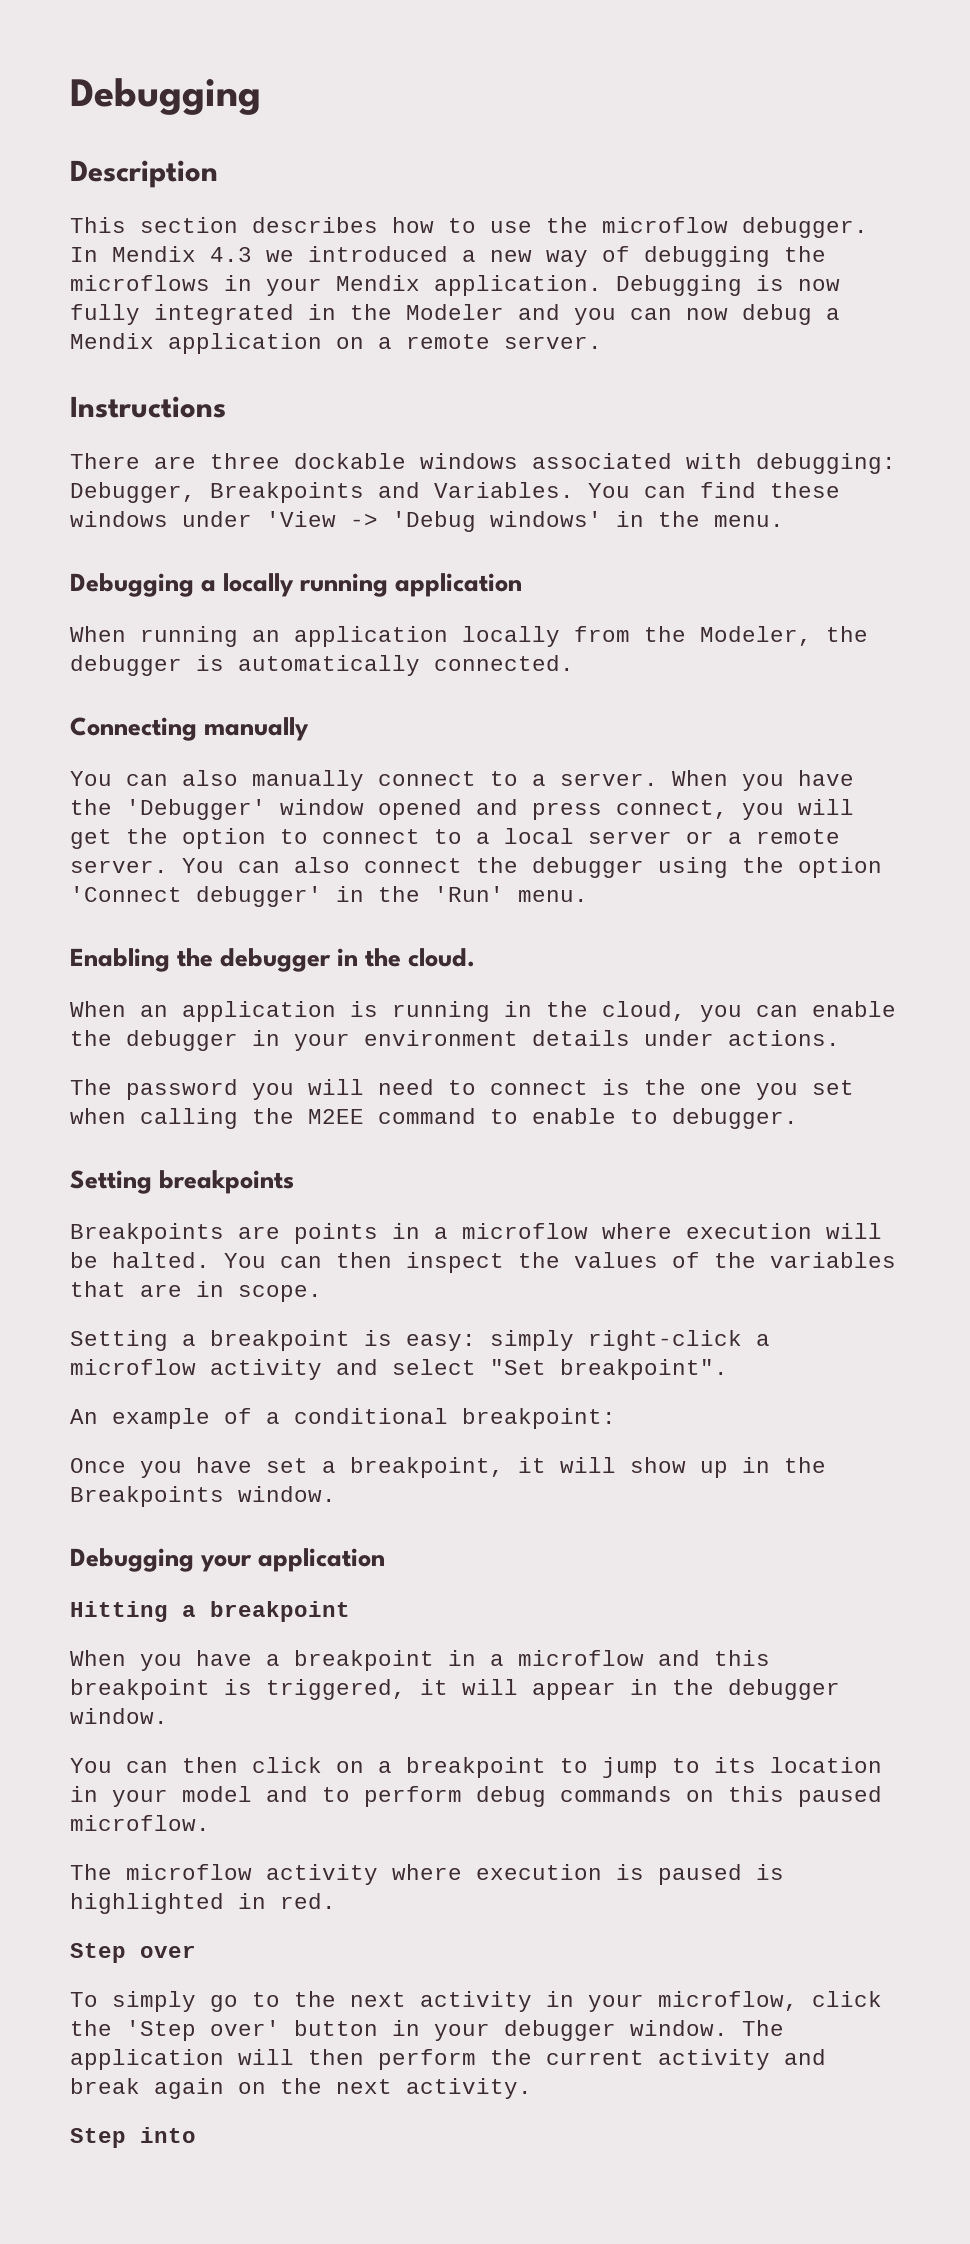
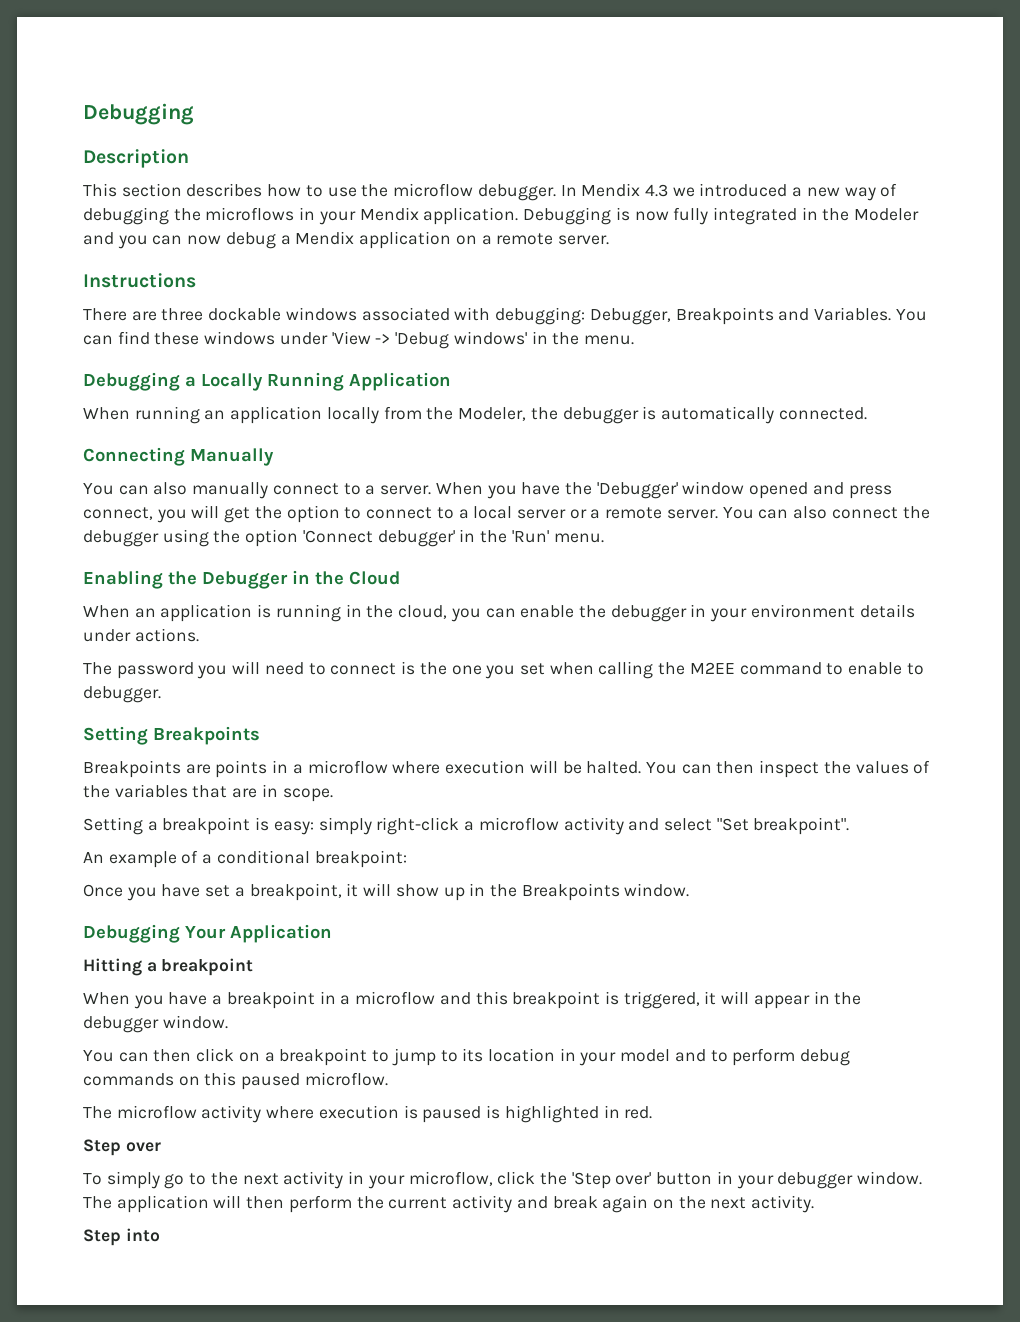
- Debugging a locally running application
+ Debugging a Locally Running Application
- Connecting manually
+ Connecting Manually
- Enabling the debugger in the cloud.
+ Enabling the Debugger in the Cloud
- Setting breakpoints
+ Setting Breakpoints
- Debugging your application
+ Debugging Your Application

